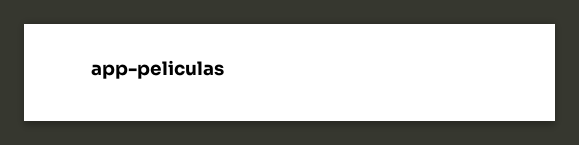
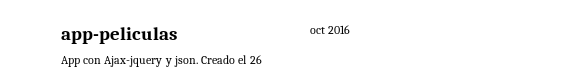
+ App con Ajax-jquery y json. Creado el 26 oct 2016

